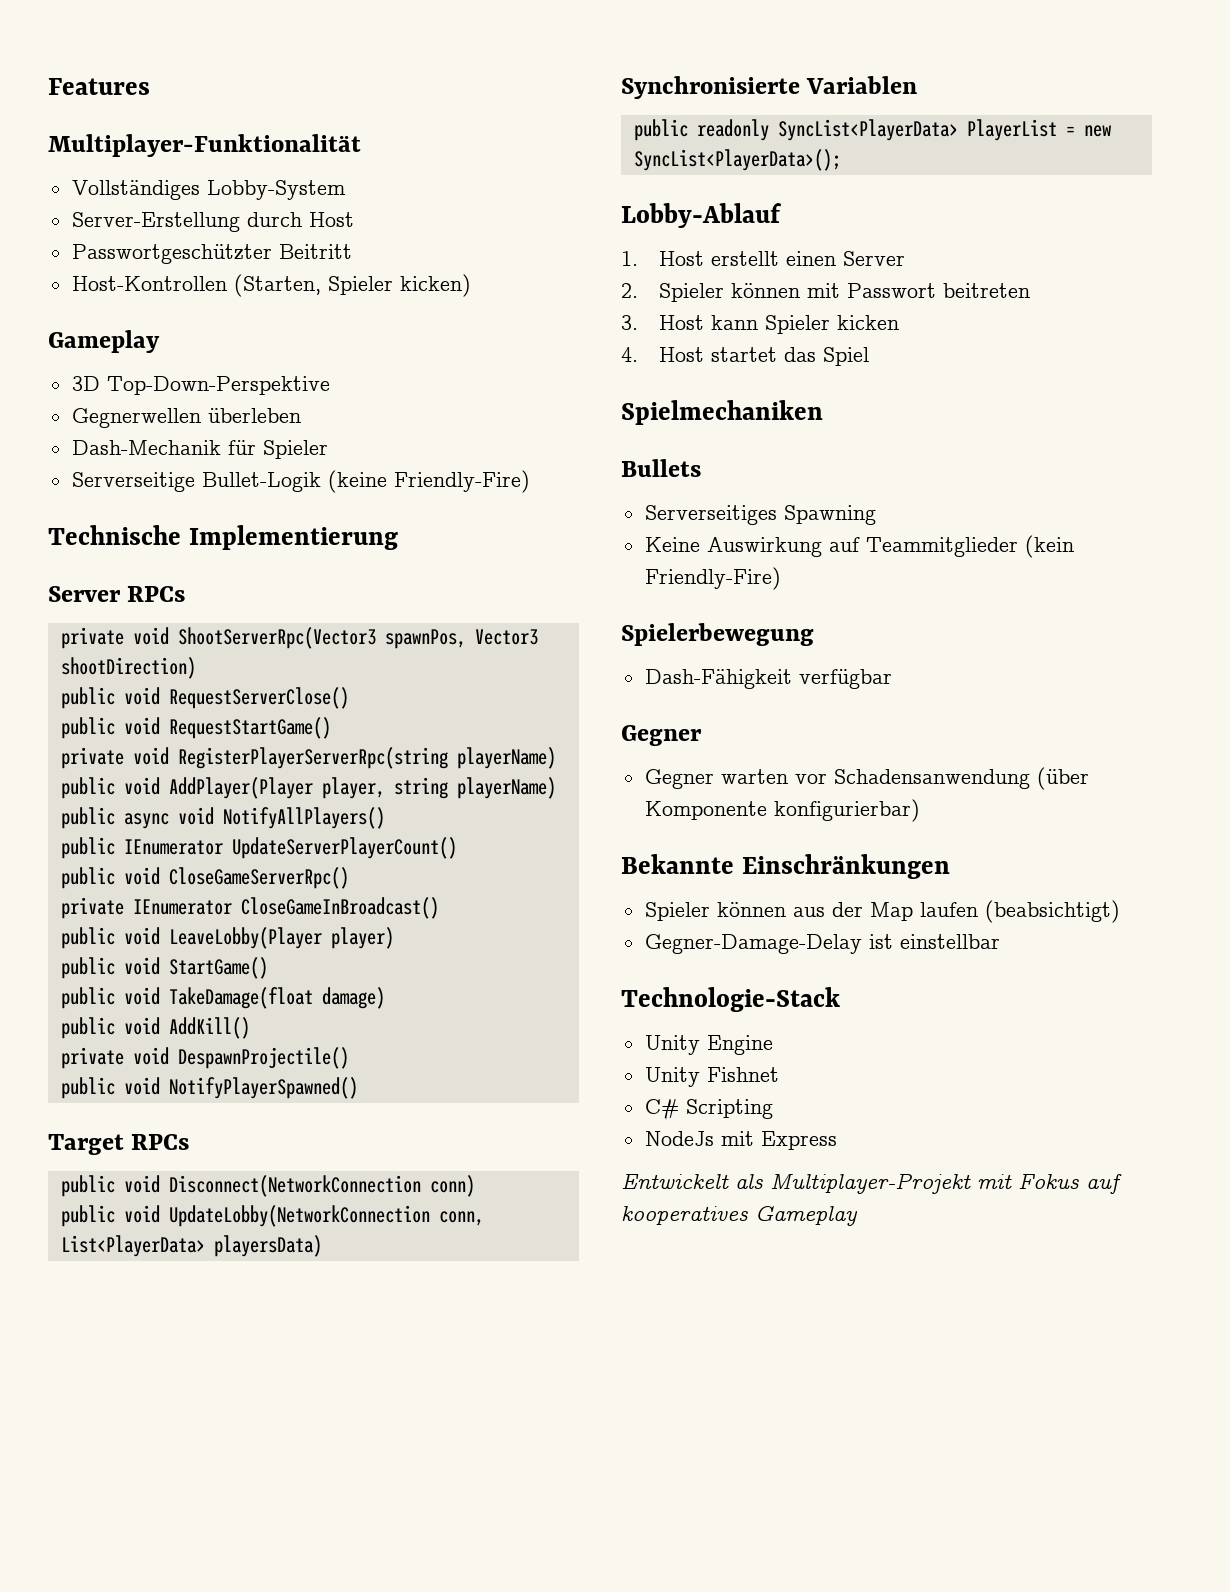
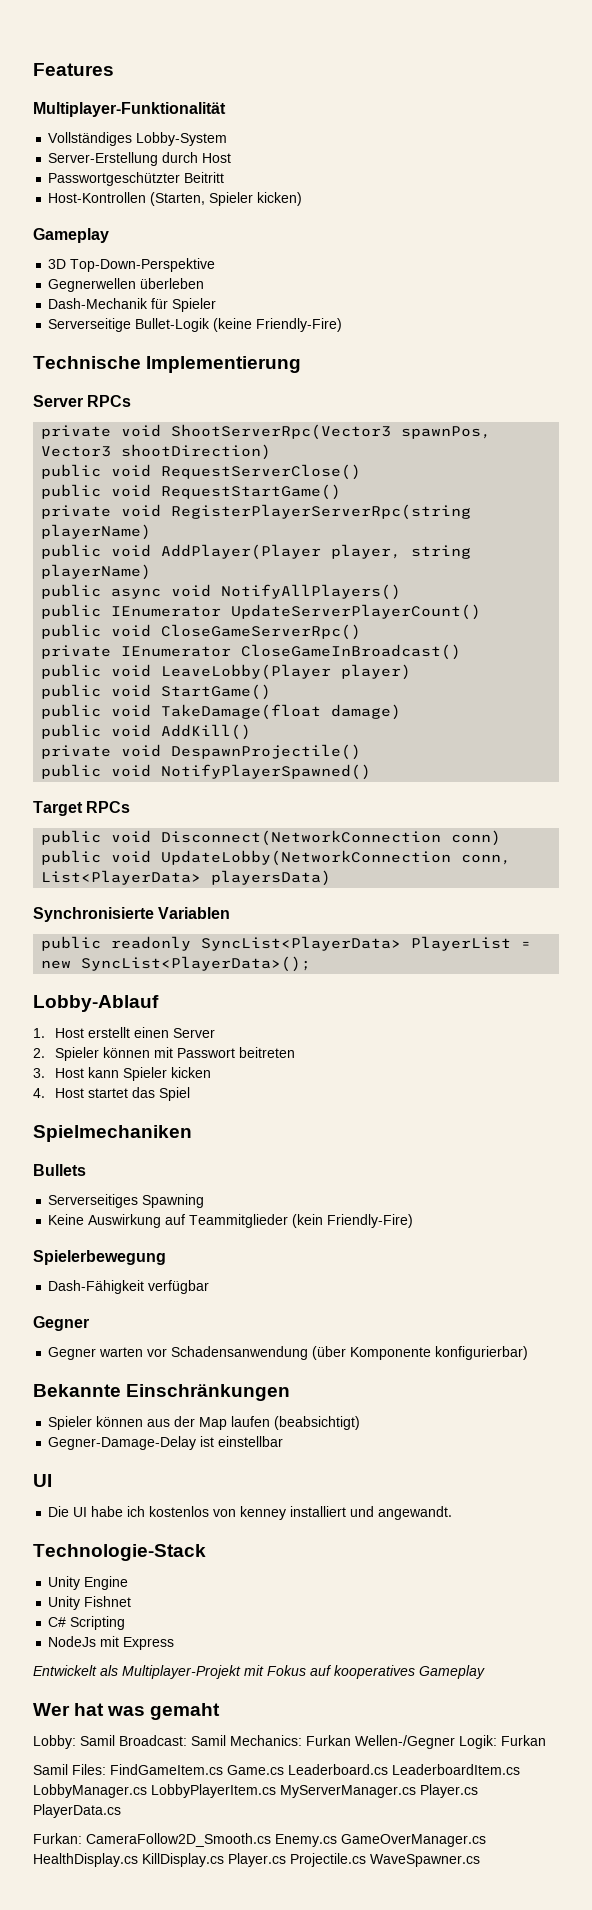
  Gegner-Damage-Delay ist einstellbar
+ UI
+ Die UI habe ich kostenlos von kenney installiert und angewandt.
+ Wer hat was gemaht
+ Lobby: Samil Broadcast: Samil Mechanics: Furkan Wellen-/Gegner Logik: Furkan
+ Samil Files: FindGameItem.cs Game.cs Leaderboard.cs LeaderboardItem.cs LobbyManager.cs LobbyPlayerItem.cs MyServerManager.cs Player.cs PlayerData.cs
+ Furkan: CameraFollow2D_Smooth.cs Enemy.cs GameOverManager.cs HealthDisplay.cs KillDisplay.cs Player.cs Projectile.cs WaveSpawner.cs

